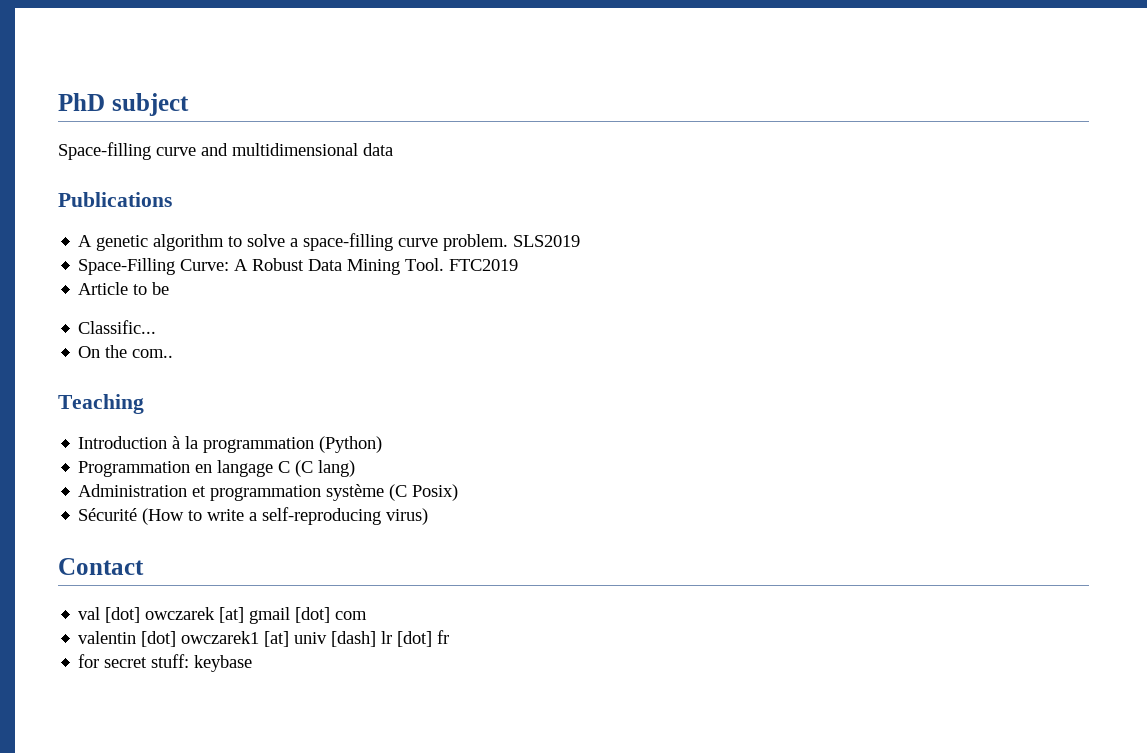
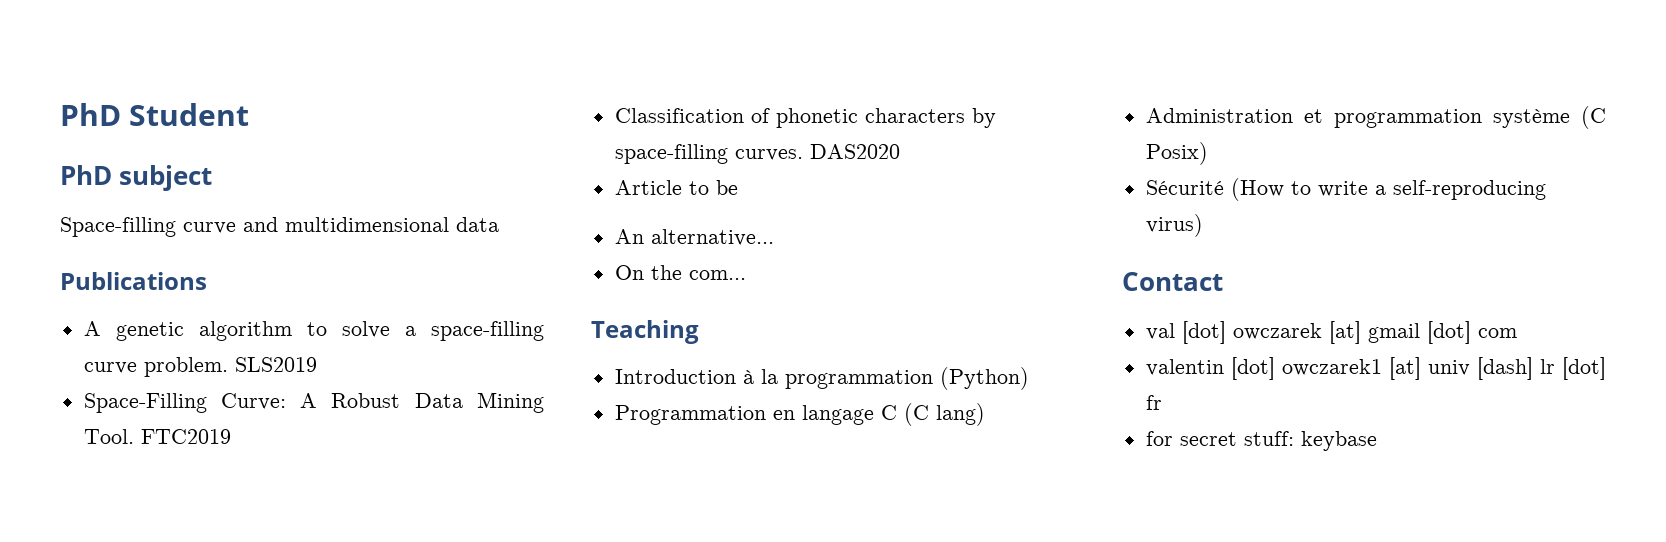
+ PhD Student
+ Classification of phonetic characters by space-filling curves. DAS2020
- Classific...
+ An alternative...
- On the com..
+ On the com...

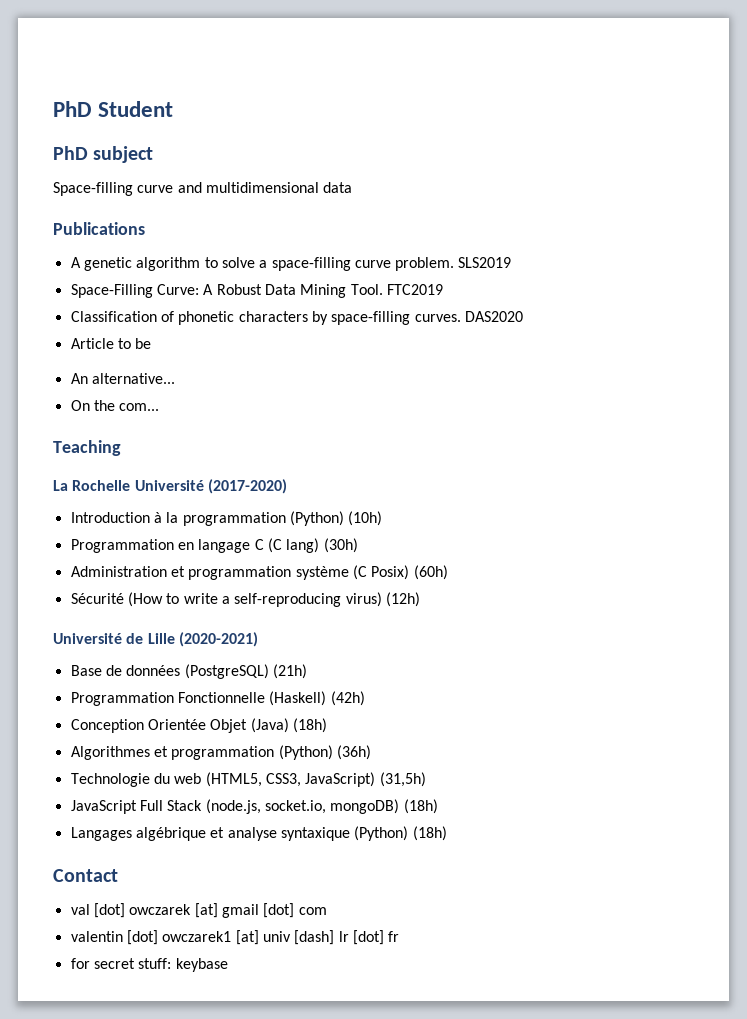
+ La Rochelle Université (2017-2020)
- Introduction à la programmation (Python)
+ Introduction à la programmation (Python) (10h)
- Programmation en langage C (C lang)
+ Programmation en langage C (C lang) (30h)
- Administration et programmation système (C Posix)
+ Administration et programmation système (C Posix) (60h)
- Sécurité (How to write a self-reproducing virus)
+ Sécurité (How to write a self-reproducing virus) (12h)
+ Université de Lille (2020-2021)
+ Base de données (PostgreSQL) (21h)
+ Programmation Fonctionnelle (Haskell) (42h)
+ Conception Orientée Objet (Java) (18h)
+ Algorithmes et programmation (Python) (36h)
+ Technologie du web (HTML5, CSS3, JavaScript) (31,5h)
+ JavaScript Full Stack (node.js, socket.io, mongoDB) (18h)
+ Langages algébrique et analyse syntaxique (Python) (18h)

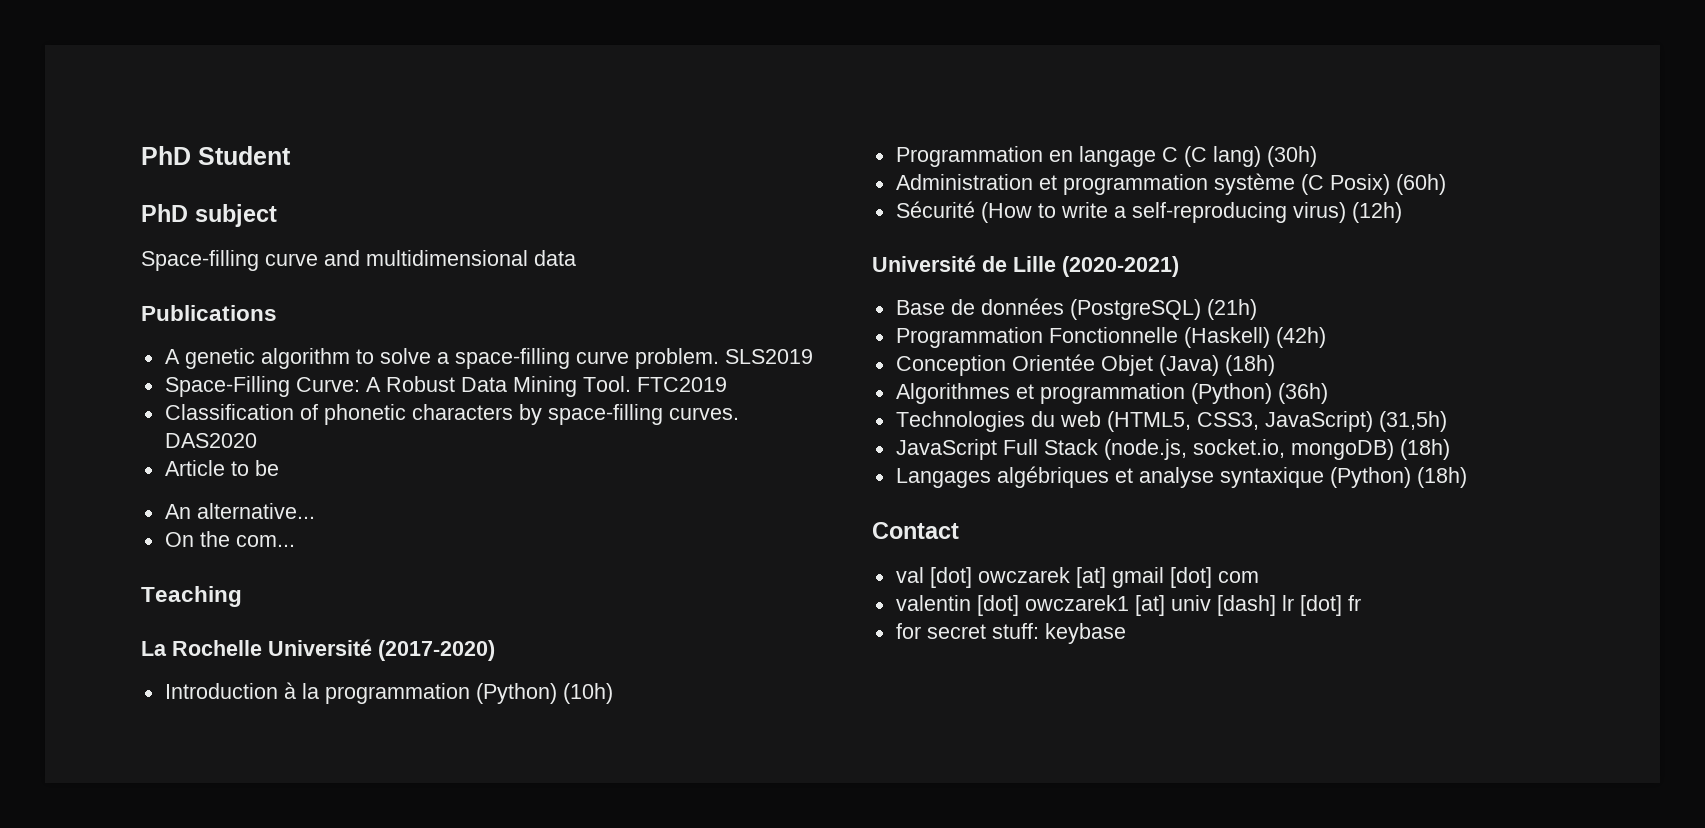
- Technologie du web (HTML5, CSS3, JavaScript) (31,5h)
+ Technologies du web (HTML5, CSS3, JavaScript) (31,5h)
- Langages algébrique et analyse syntaxique (Python) (18h)
+ Langages algébriques et analyse syntaxique (Python) (18h)

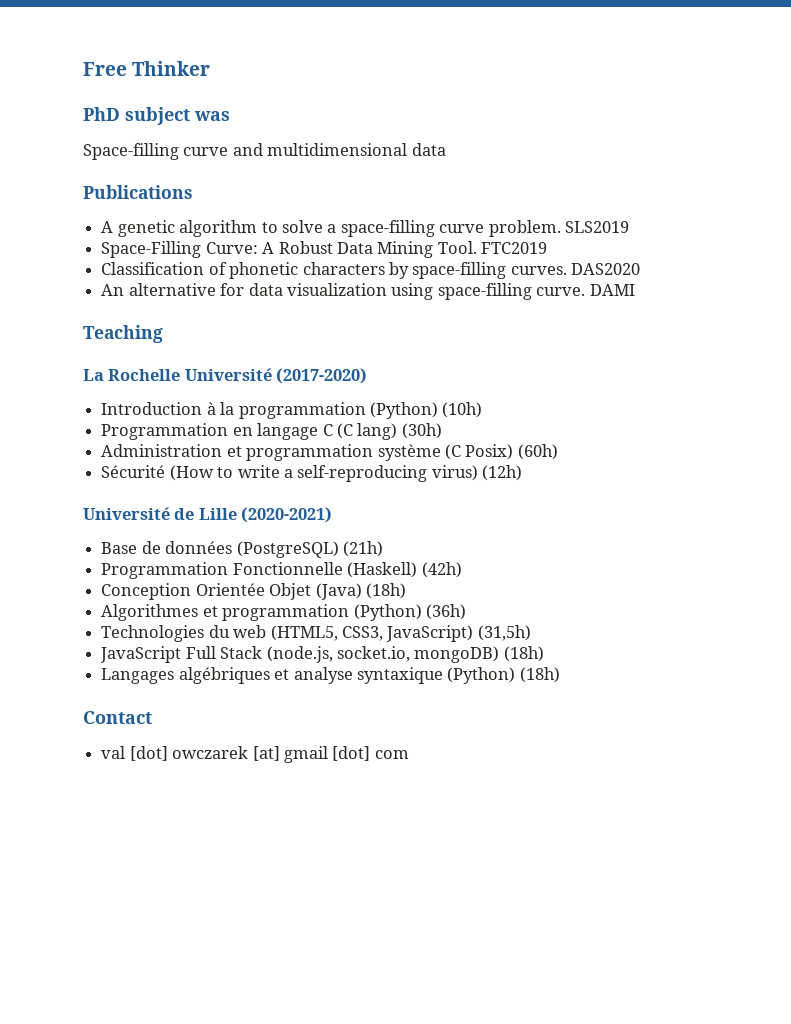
- PhD Student
+ Free Thinker
- PhD subject
+ PhD subject was
- Article to be
- An alternative...
- On the com...
+ An alternative for data visualization using space-filling curve. DAMI
- valentin [dot] owczarek1 [at] univ [dash] lr [dot] fr
- for secret stuff: keybase

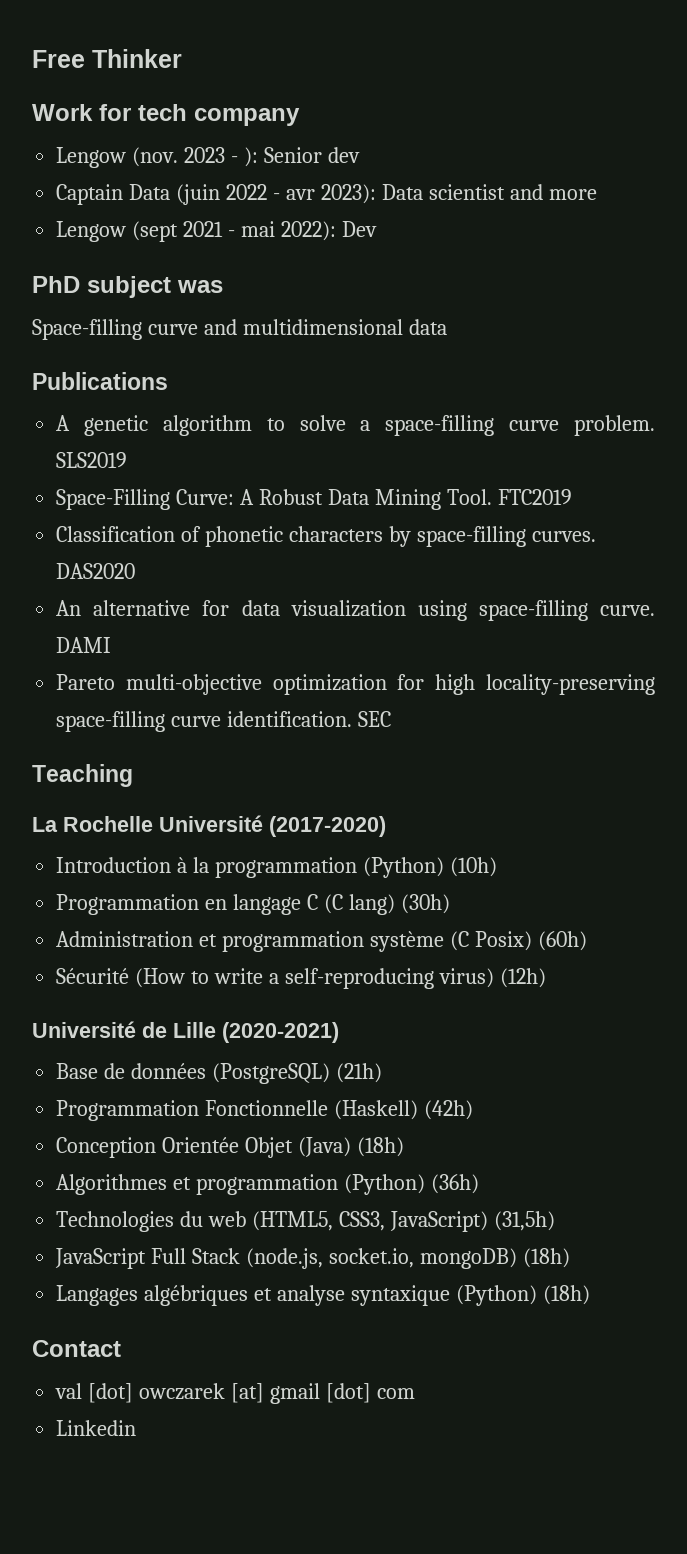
+ Work for tech company
+ Lengow (nov. 2023 - ): Senior dev
+ Captain Data (juin 2022 - avr 2023): Data scientist and more
+ Lengow (sept 2021 - mai 2022): Dev
+ Pareto multi-objective optimization for high locality-preserving space-filling curve identification. SEC
+ Linkedin

